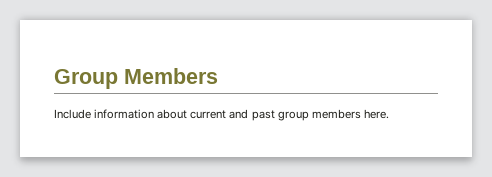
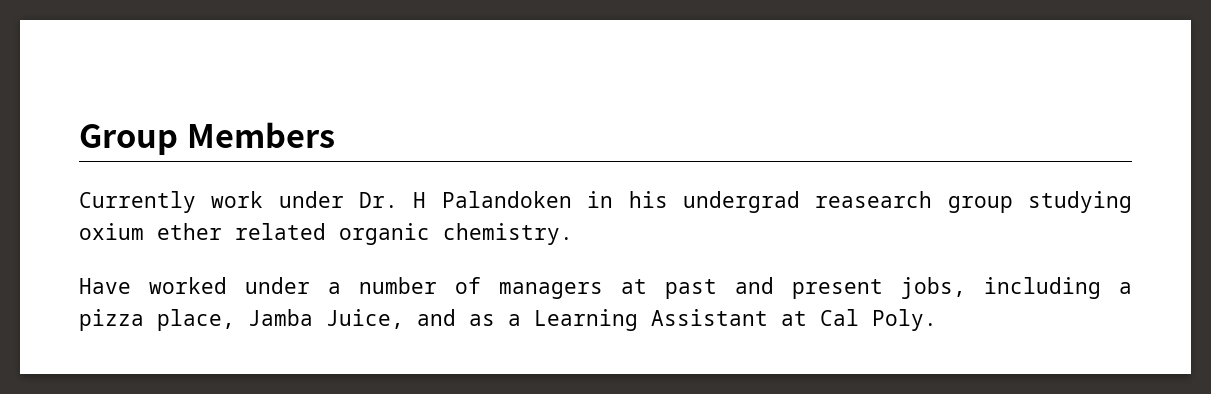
- Include information about current and past group members here.
+ Currently work under Dr. H Palandoken in his undergrad reasearch group studying oxium ether related organic chemistry.
+ Have worked under a number of managers at past and present jobs, including a pizza place, Jamba Juice, and as a Learning Assistant at Cal Poly.

